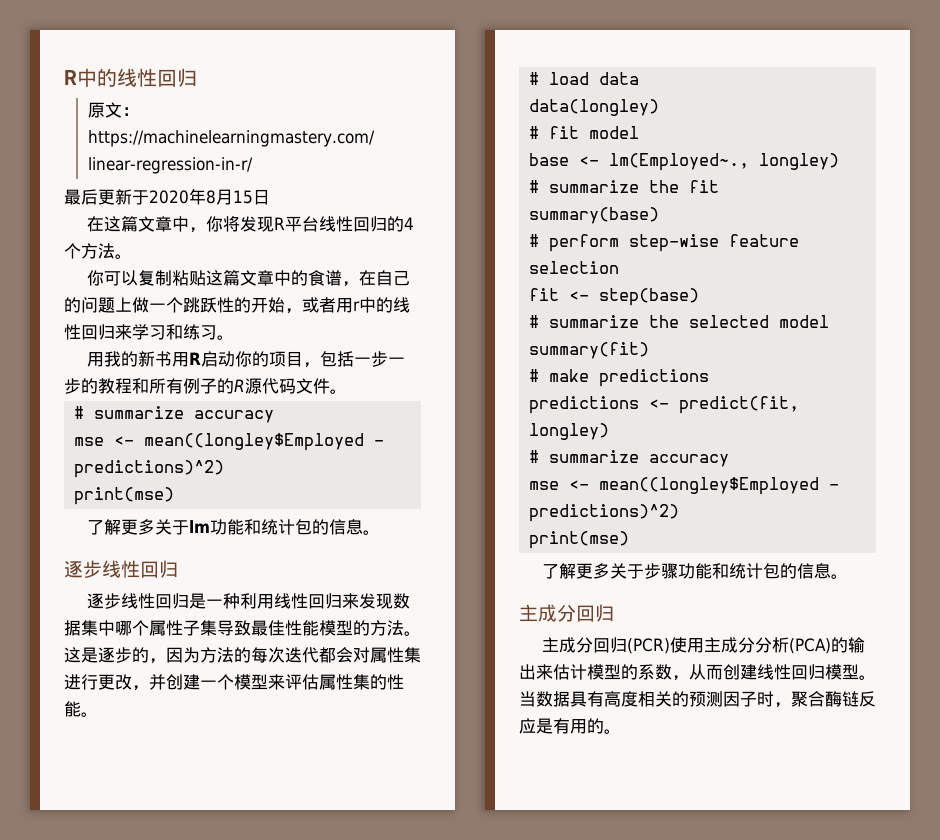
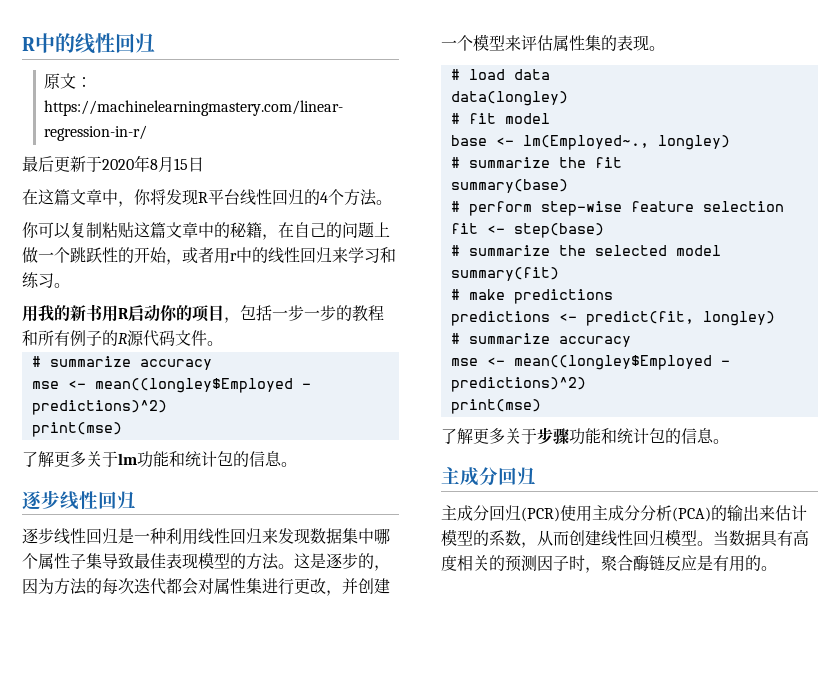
- 你可以复制粘贴这篇文章中的食谱，在自己的问题上做一个跳跃性的开始，或者用r中的线性回归来学习和练习。
+ 你可以复制粘贴这篇文章中的秘籍，在自己的问题上做一个跳跃性的开始，或者用r中的线性回归来学习和练习。
- 逐步线性回归是一种利用线性回归来发现数据集中哪个属性子集导致最佳性能模型的方法。
+ 逐步线性回归是一种利用线性回归来发现数据集中哪个属性子集导致最佳表现模型的方法。
- 这是逐步的，因为方法的每次迭代都会对属性集进行更改，并创建一个模型来评估属性集的性能。
+ 这是逐步的，因为方法的每次迭代都会对属性集进行更改，并创建一个模型来评估属性集的表现。

